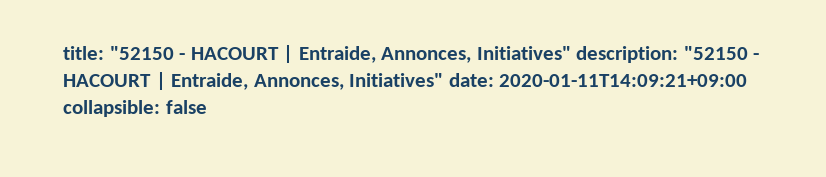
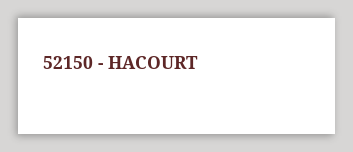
- title: "52150 - HACOURT | Entraide, Annonces, Initiatives" description: "52150 - HACOURT | Entraide, Annonces, Initiatives" date: 2020-01-11T14:09:21+09:00 collapsible: false
+ 52150 - HACOURT

